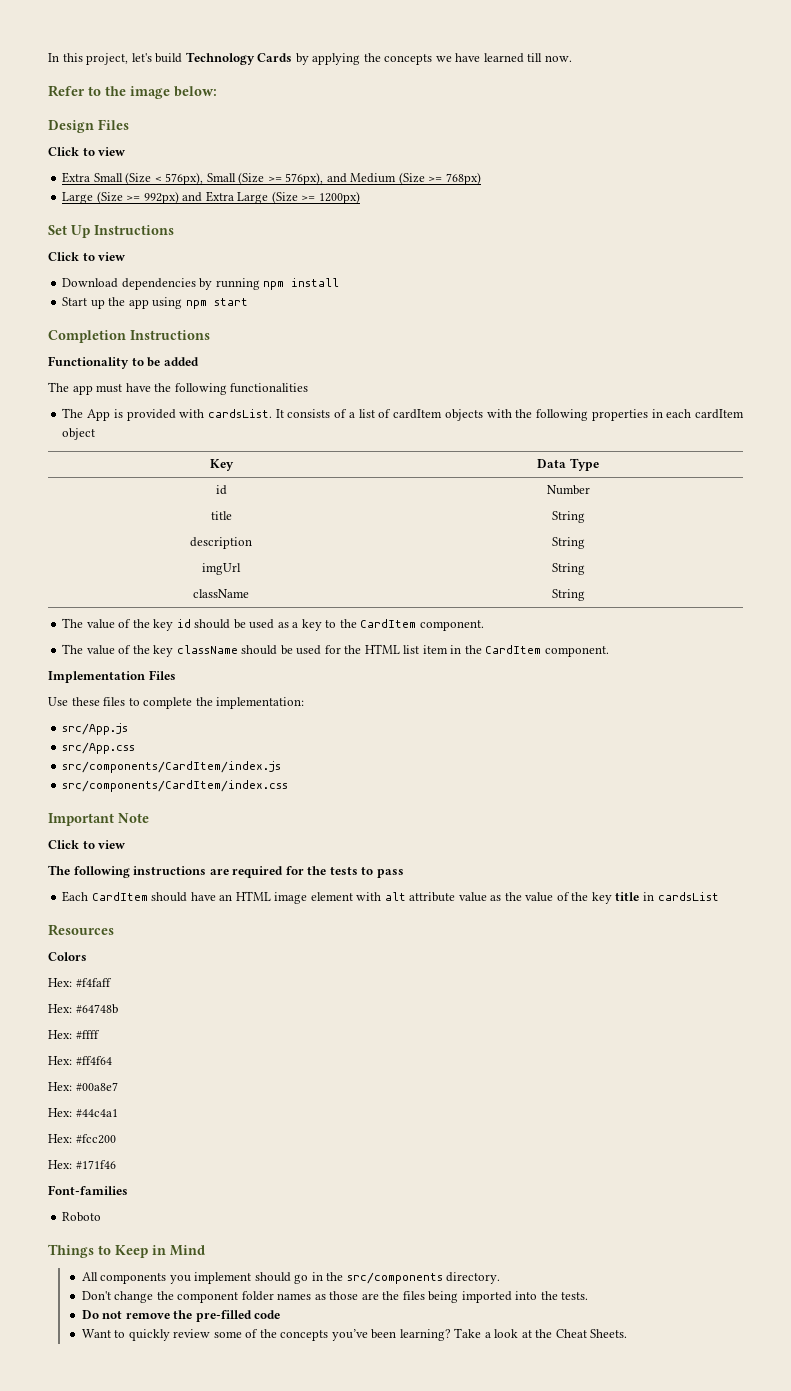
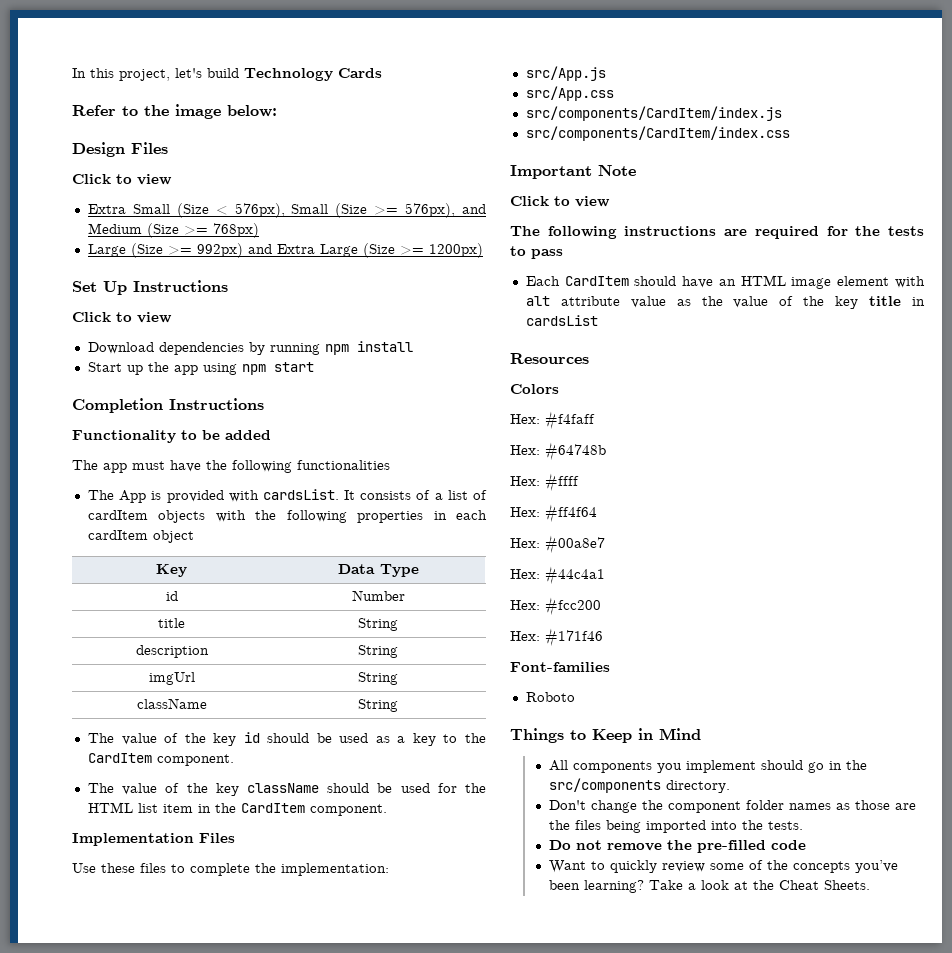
- In this project, let's build Technology Cards by applying the concepts we have learned till now.
+ In this project, let's build Technology Cards

